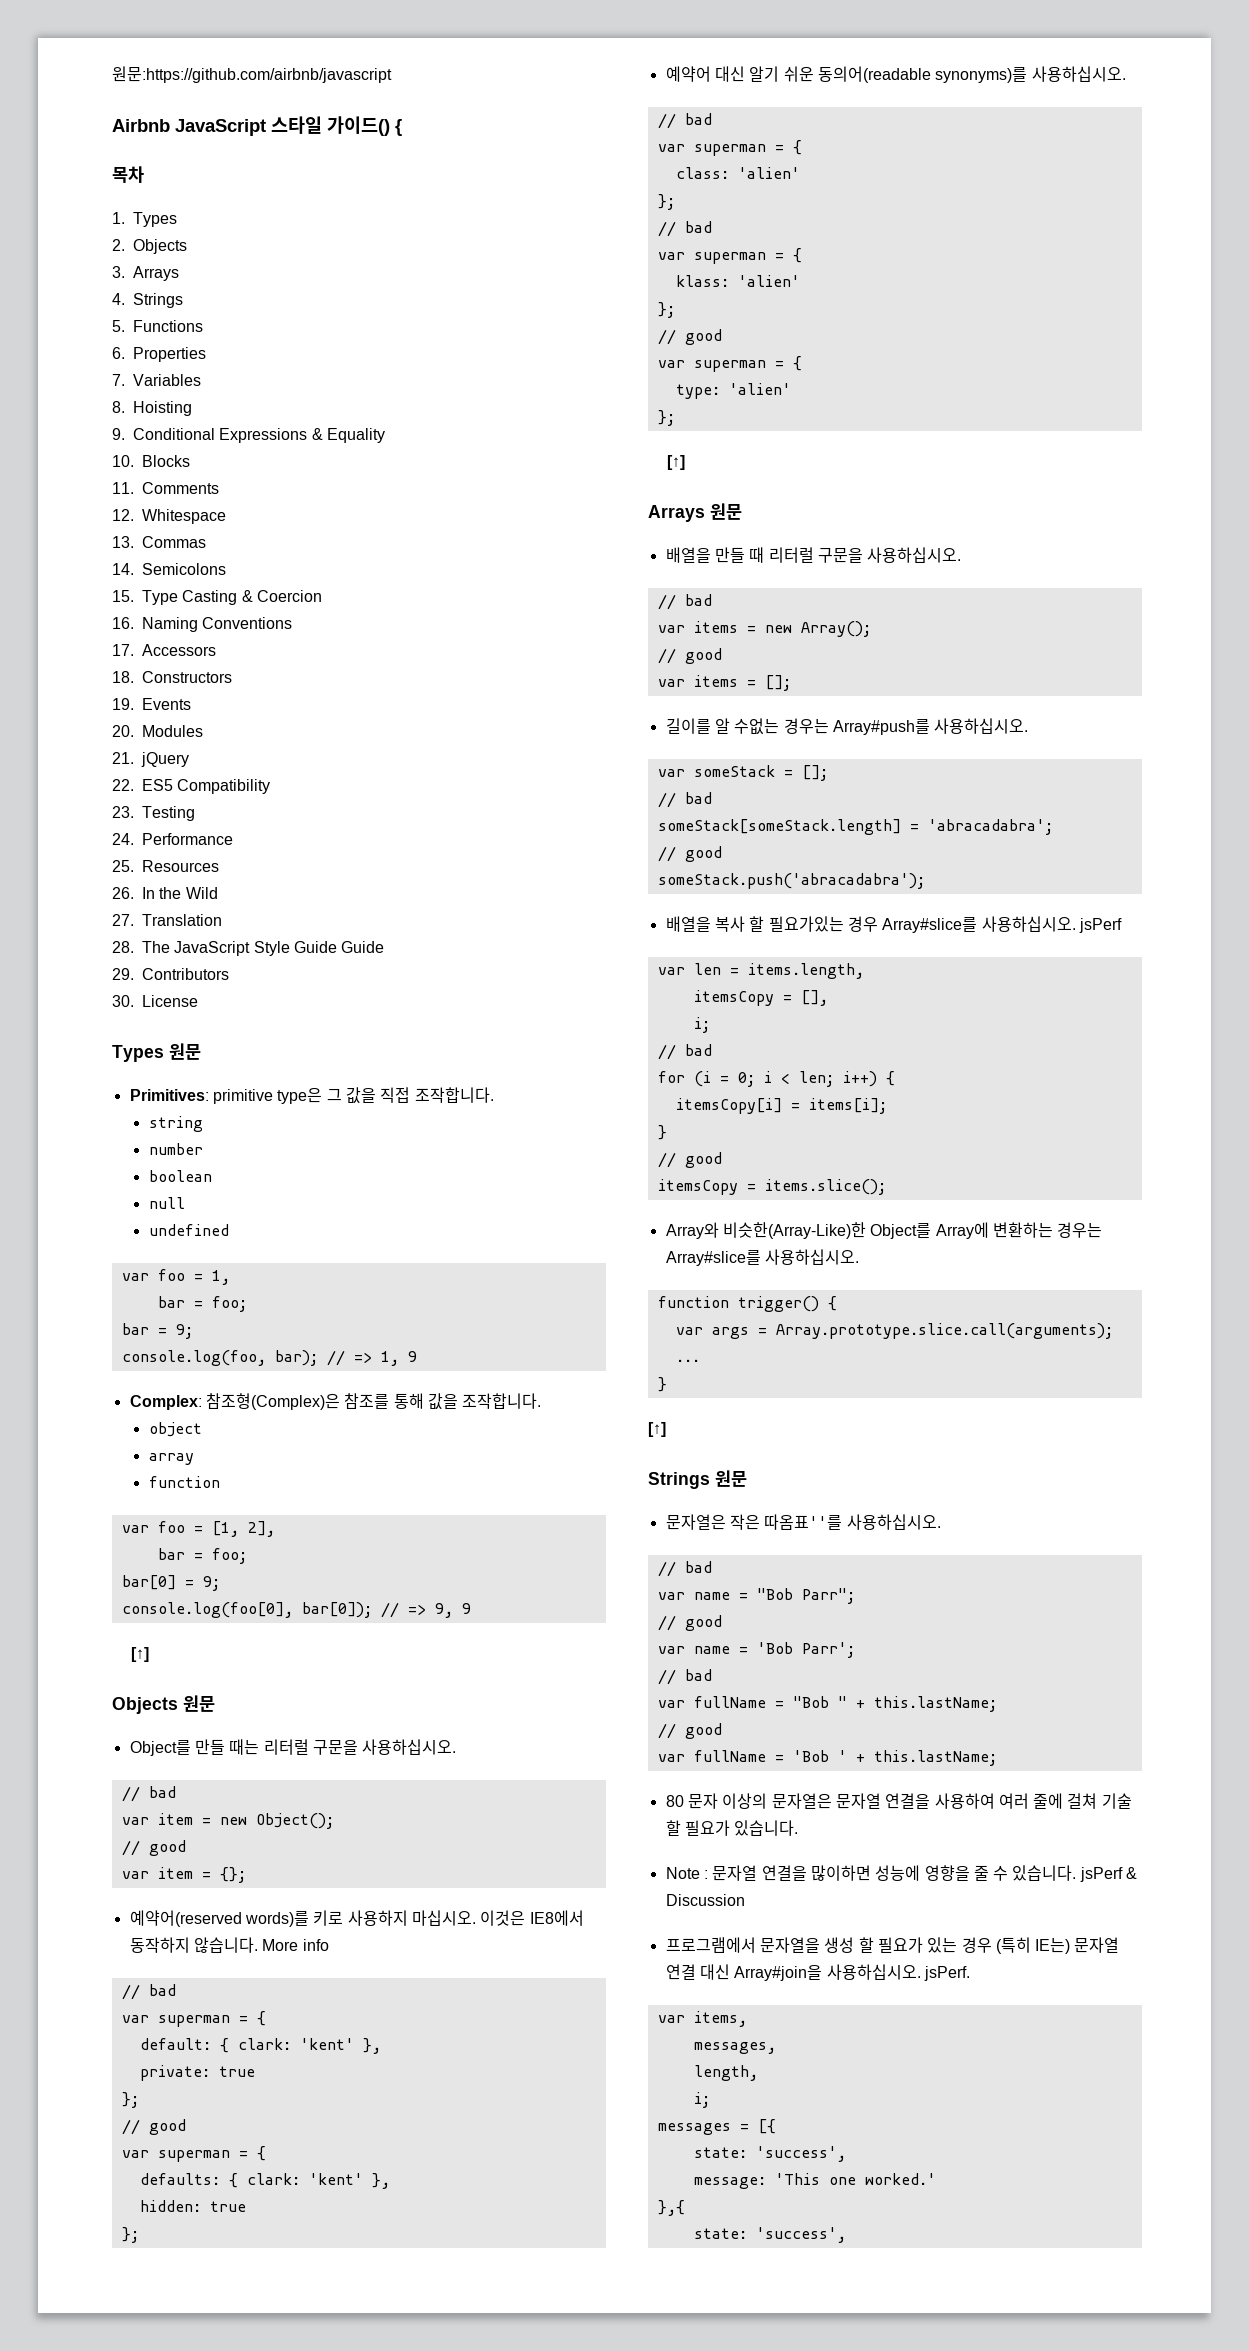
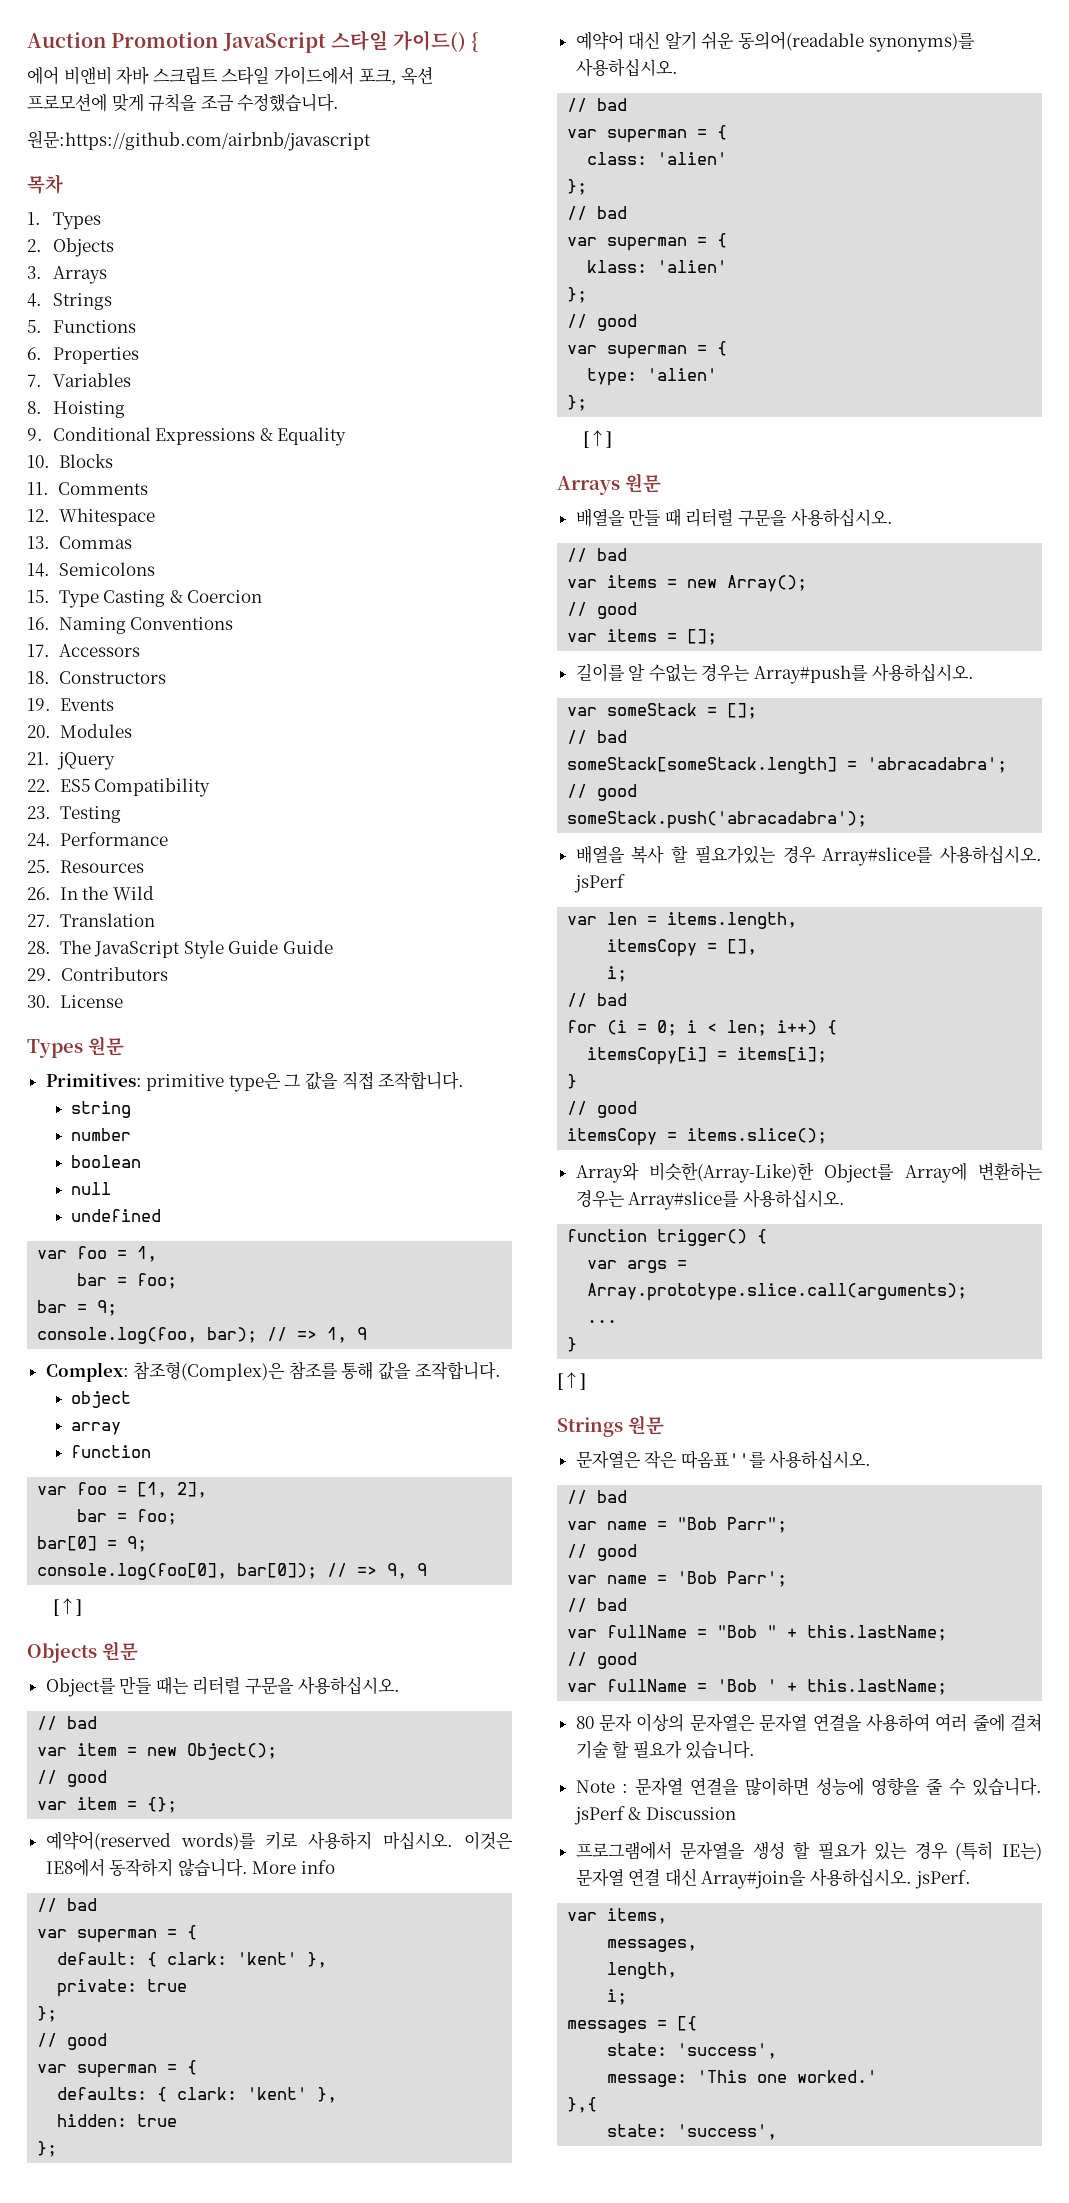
- 원문:https://github.com/airbnb/javascript
- Airbnb JavaScript 스타일 가이드() {
+ Auction Promotion JavaScript 스타일 가이드() {
+ 에어 비앤비 자바 스크립트 스타일 가이드에서 포크, 옥션 프로모션에 맞게 규칙을 조금 수정했습니다.
+ 원문:https://github.com/airbnb/javascript

